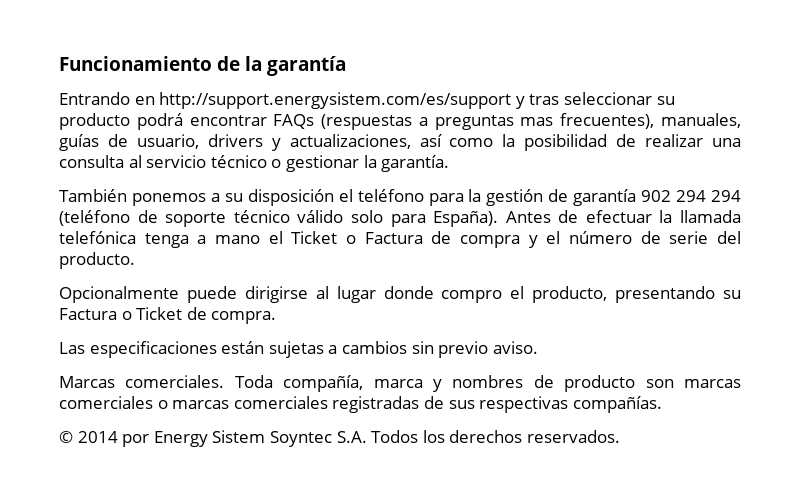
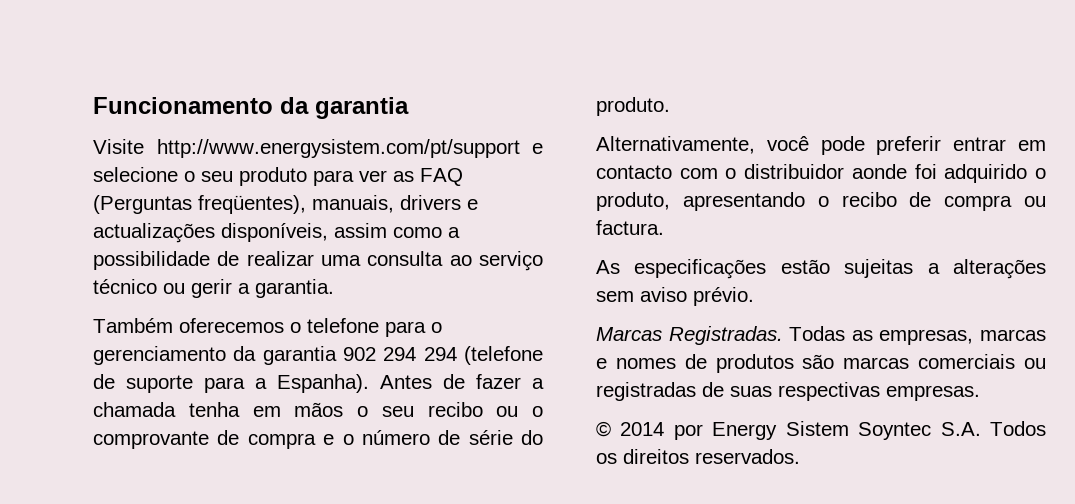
- Funcionamiento de la garantía
- Entrando en http://support.energysistem.com/es/support y tras seleccionar su producto podrá encontrar FAQs (respuestas a preguntas mas frecuentes), manuales, guías de usuario, drivers y actualizaciones, así como la posibilidad de realizar una consulta al servicio técnico o gestionar la garantía.
- También ponemos a su disposición el teléfono para la gestión de garantía 902 294 294 (teléfono de soporte técnico válido solo para España). Antes de efectuar la llamada telefónica tenga a mano el Ticket o Factura de compra y el número de serie del producto.
- Opcionalmente puede dirigirse al lugar donde compro el producto, presentando su Factura o Ticket de compra.
- Las especificaciones están sujetas a cambios sin previo aviso.
- Marcas comerciales. Toda compañía, marca y nombres de producto son marcas comerciales o marcas comerciales registradas de sus respectivas compañías.
+ Funcionamento da garantia
+ Visite http://www.energysistem.com/pt/support e selecione o seu produto para ver as FAQ (Perguntas freqüentes), manuais, drivers e actualizações disponíveis, assim como a possibilidade de realizar uma consulta ao serviço técnico ou gerir a garantia.
+ Também oferecemos o telefone para o gerenciamento da garantia 902 294 294 (telefone de suporte para a Espanha). Antes de fazer a chamada tenha em mãos o seu recibo ou o comprovante de compra e o número de série do produto.
+ Alternativamente, você pode preferir entrar em contacto com o distribuidor aonde foi adquirido o produto, apresentando o recibo de compra ou factura.
+ As especificações estão sujeitas a alterações sem aviso prévio.
+ Marcas Registradas. Todas as empresas, marcas e nomes de produtos são marcas comerciais ou registradas de suas respectivas empresas.
- © 2014 por Energy Sistem Soyntec S.A. Todos los derechos reservados.
+ © 2014 por Energy Sistem Soyntec S.A. Todos os direitos reservados.

